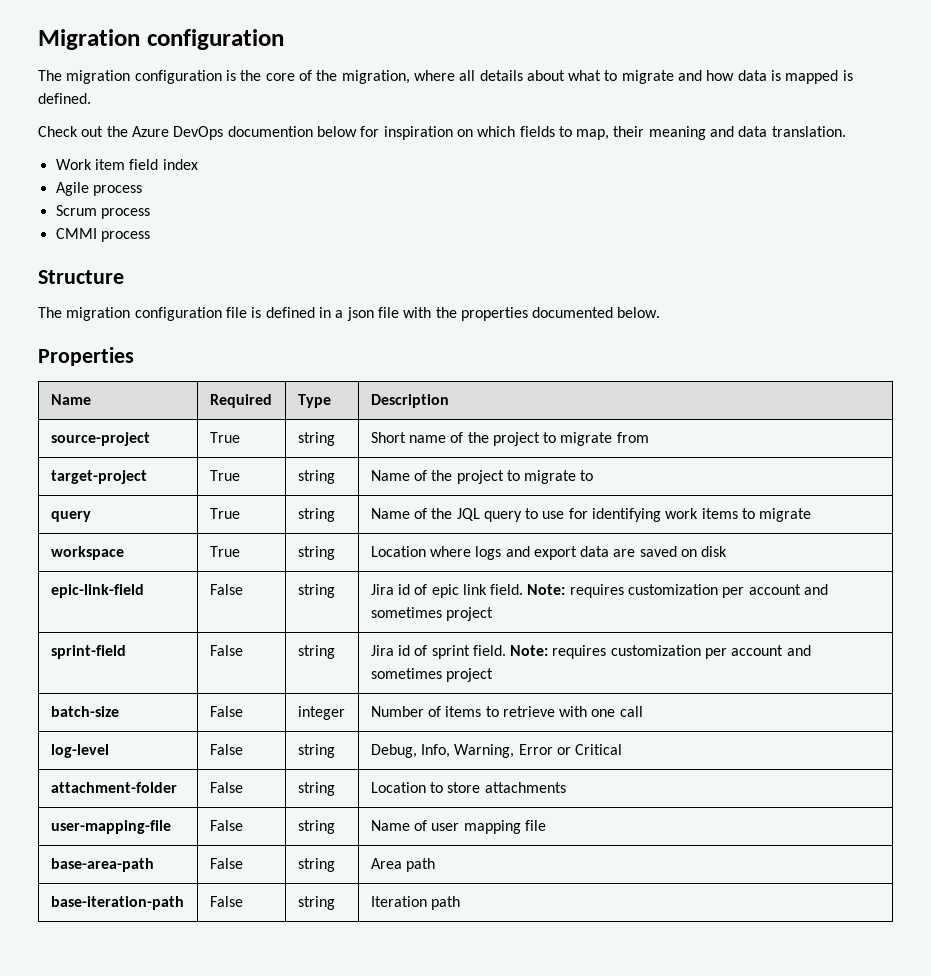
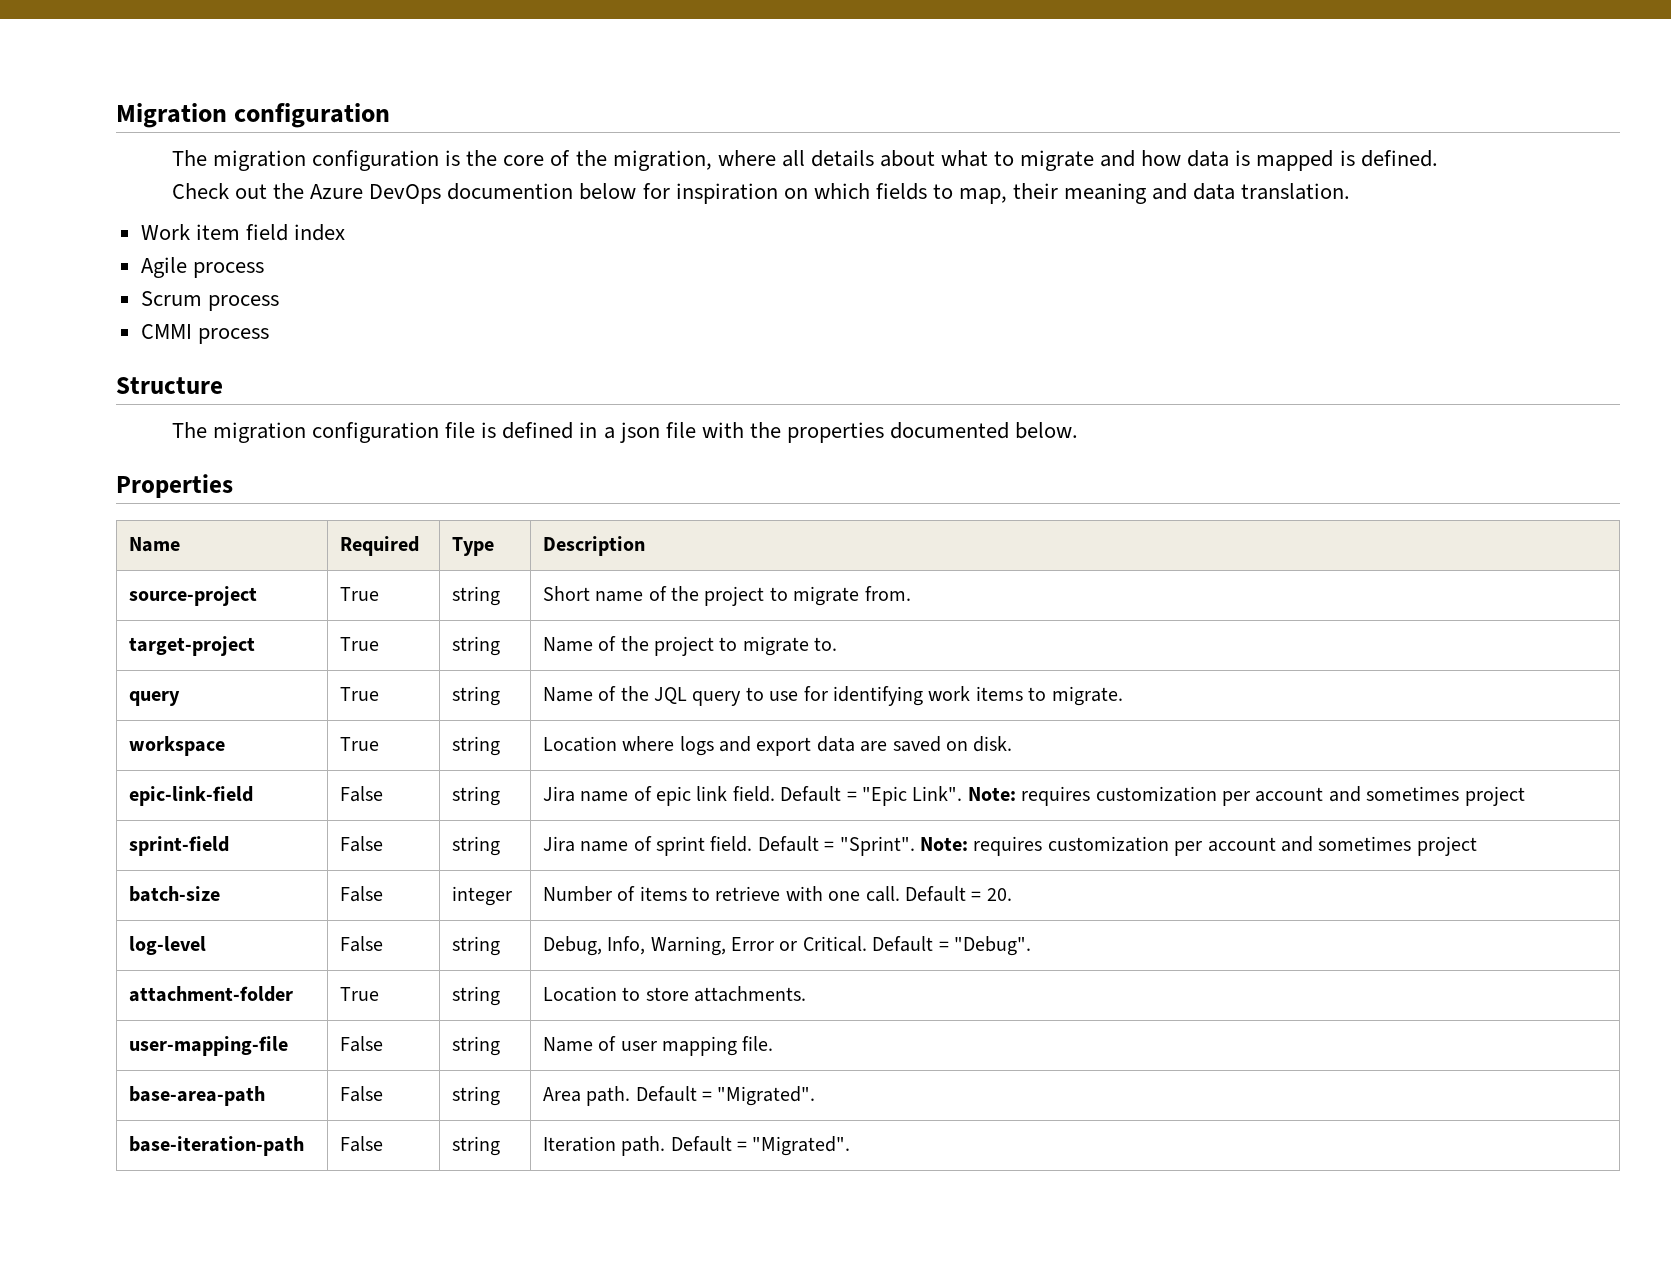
- source-project | True | string | Short name of the project to migrate from
+ source-project | True | string | Short name of the project to migrate from.
- target-project | True | string | Name of the project to migrate to
+ target-project | True | string | Name of the project to migrate to.
- query | True | string | Name of the JQL query to use for identifying work items to migrate
+ query | True | string | Name of the JQL query to use for identifying work items to migrate.
- workspace | True | string | Location where logs and export data are saved on disk
+ workspace | True | string | Location where logs and export data are saved on disk.
- epic-link-field | False | string | Jira id of epic link field. Note: requires customization per account and sometimes project
+ epic-link-field | False | string | Jira name of epic link field. Default = "Epic Link". Note: requires customization per account and sometimes project
- sprint-field | False | string | Jira id of sprint field. Note: requires customization per account and sometimes project
+ sprint-field | False | string | Jira name of sprint field. Default = "Sprint". Note: requires customization per account and sometimes project
- batch-size | False | integer | Number of items to retrieve with one call
+ batch-size | False | integer | Number of items to retrieve with one call. Default = 20.
- log-level | False | string | Debug, Info, Warning, Error or Critical
+ log-level | False | string | Debug, Info, Warning, Error or Critical. Default = "Debug".
- attachment-folder | False | string | Location to store attachments
+ attachment-folder | True | string | Location to store attachments.
- user-mapping-file | False | string | Name of user mapping file
+ user-mapping-file | False | string | Name of user mapping file.
- base-area-path | False | string | Area path
+ base-area-path | False | string | Area path. Default = "Migrated".
- base-iteration-path | False | string | Iteration path
+ base-iteration-path | False | string | Iteration path. Default = "Migrated".

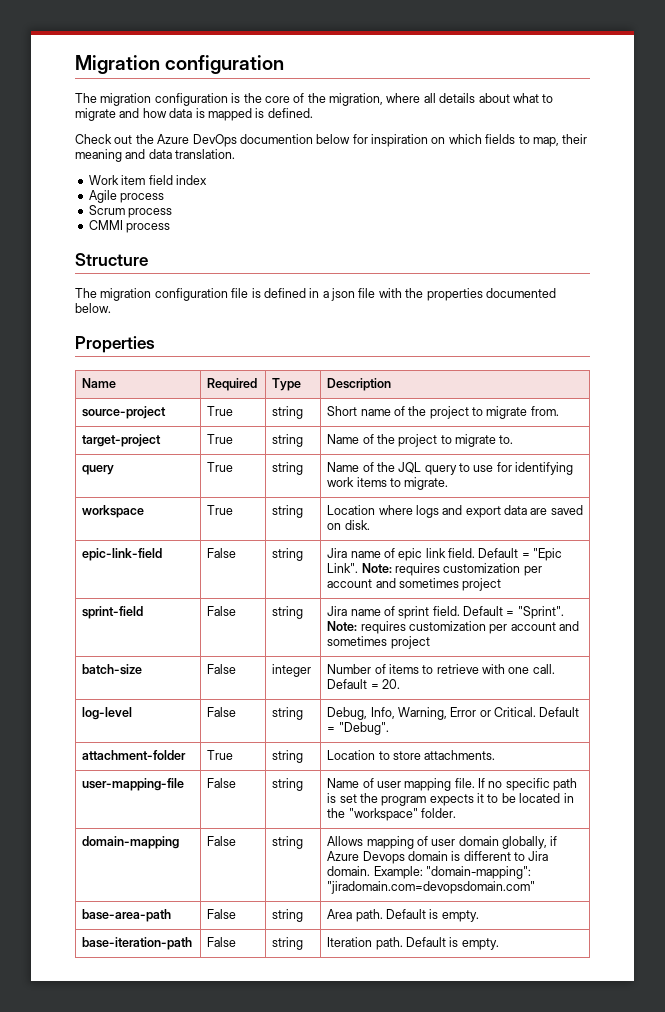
- user-mapping-file | False | string | Name of user mapping file.
+ user-mapping-file | False | string | Name of user mapping file. If no specific path is set the program expects it to be located in the "workspace" folder.
+ domain-mapping | False | string | Allows mapping of user domain globally, if Azure Devops domain is different to Jira domain. Example: "domain-mapping": "jiradomain.com=devopsdomain.com"
- base-area-path | False | string | Area path. Default = "Migrated".
+ base-area-path | False | string | Area path. Default is empty.
- base-iteration-path | False | string | Iteration path. Default = "Migrated".
+ base-iteration-path | False | string | Iteration path. Default is empty.

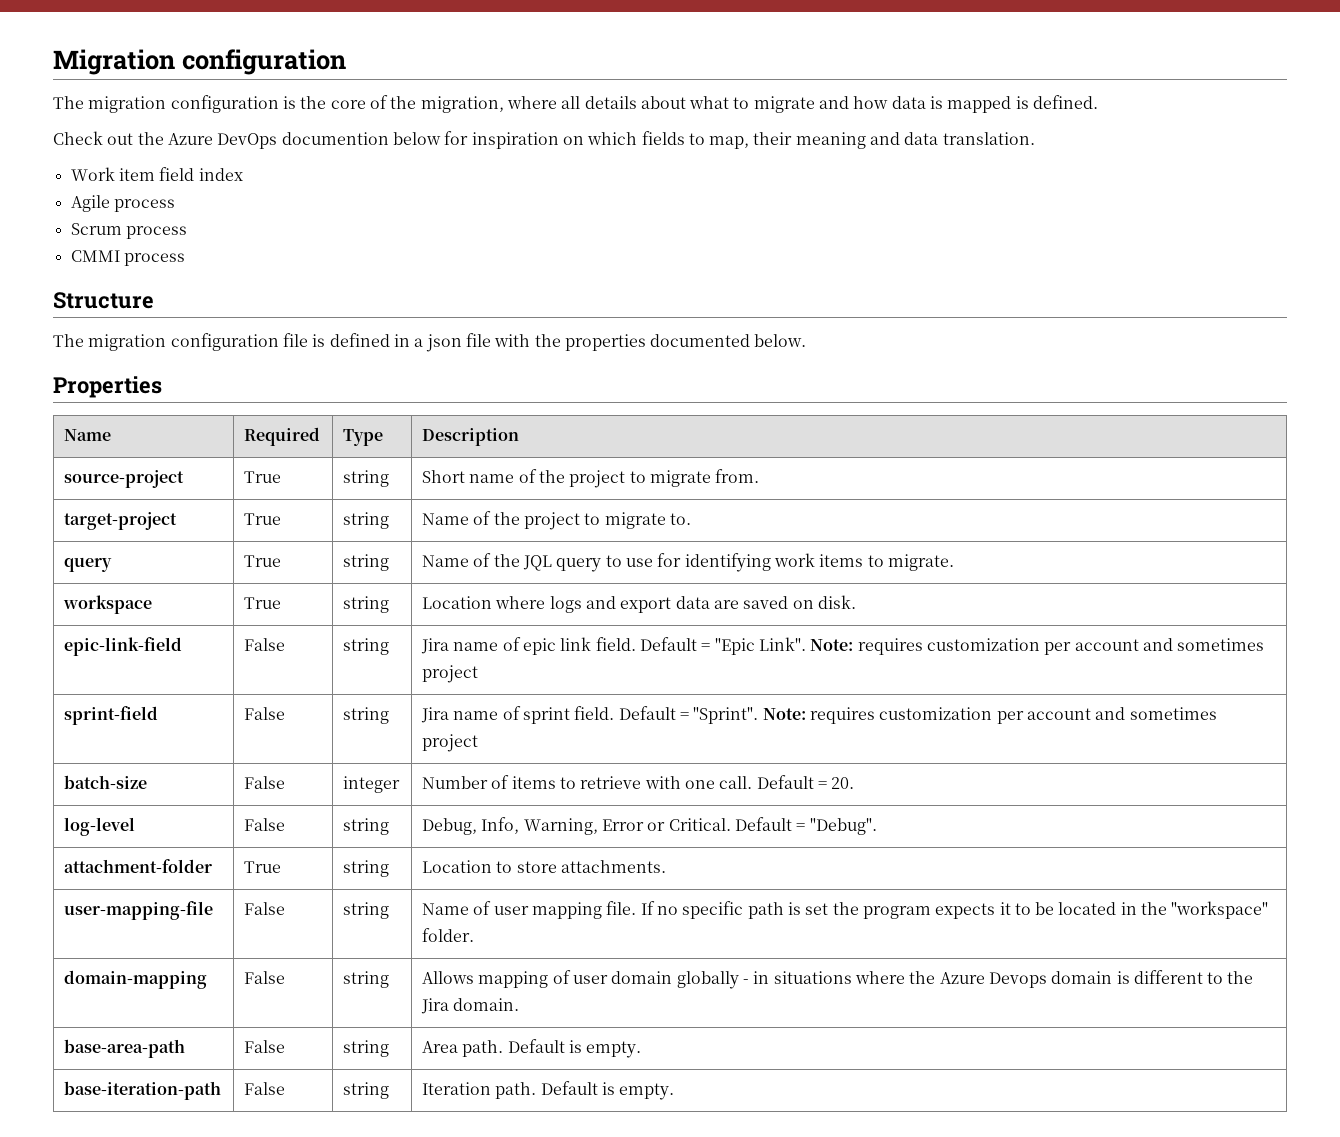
- domain-mapping | False | string | Allows mapping of user domain globally, if Azure Devops domain is different to Jira domain. Example: "domain-mapping": "jiradomain.com=devopsdomain.com"
+ domain-mapping | False | string | Allows mapping of user domain globally - in situations where the Azure Devops domain is different to the Jira domain.

